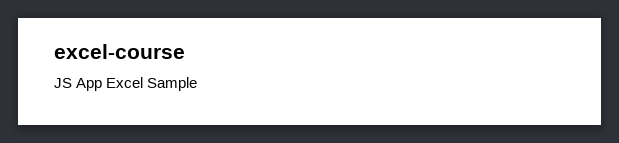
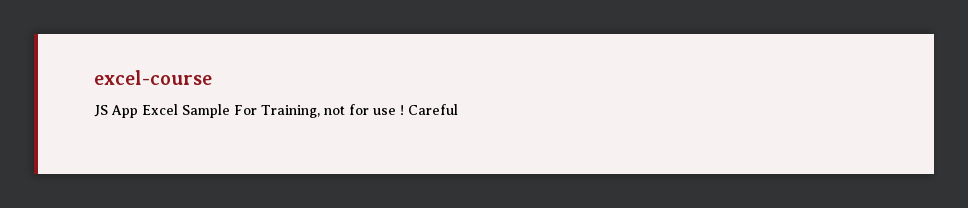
- JS App Excel Sample
+ JS App Excel Sample For Training, not for use ! Careful

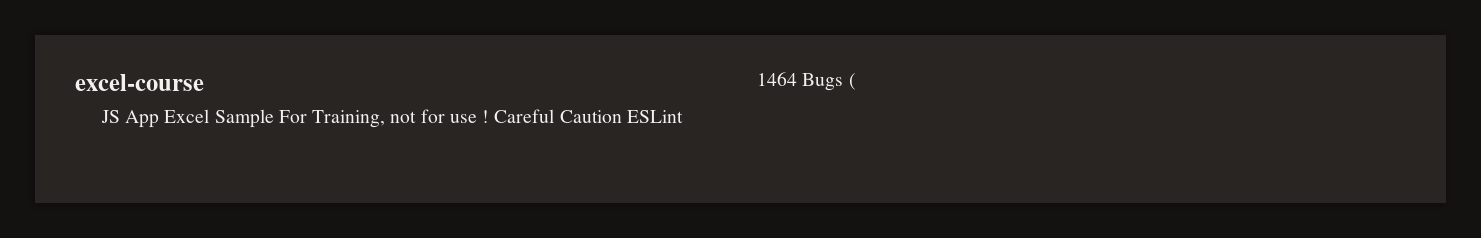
- Careful
+ Careful Caution ESLint 1464 Bugs (

